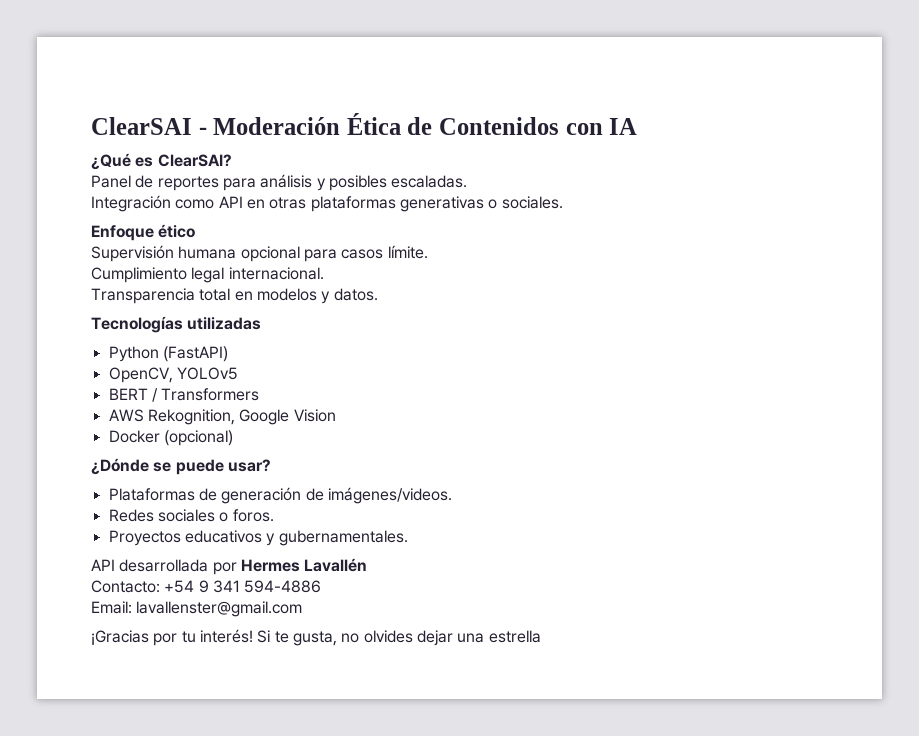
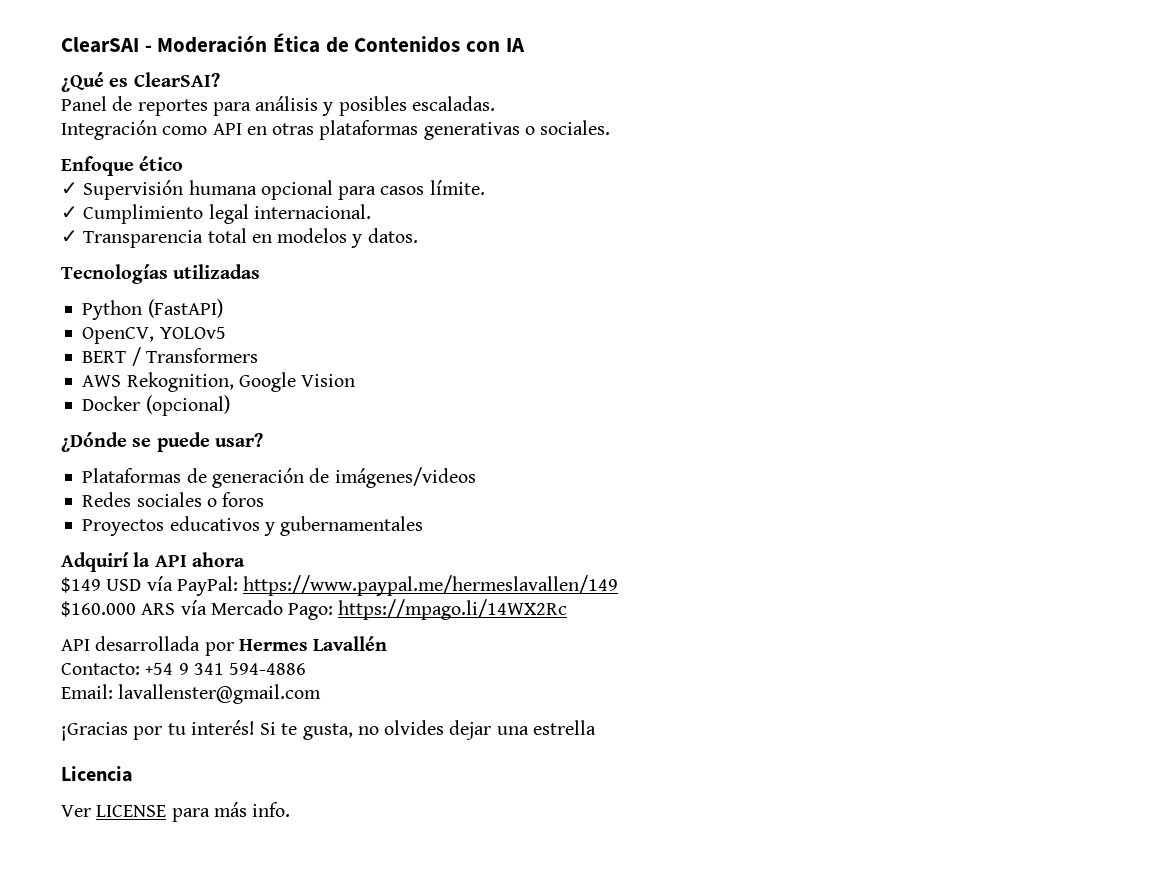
- Supervisión humana opcional para casos límite.
+ ✓ Supervisión humana opcional para casos límite.
- Cumplimiento legal internacional.
+ ✓ Cumplimiento legal internacional.
- Transparencia total en modelos y datos.
+ ✓ Transparencia total en modelos y datos.
- Plataformas de generación de imágenes/videos.
+ Plataformas de generación de imágenes/videos
- Redes sociales o foros.
+ Redes sociales o foros
- Proyectos educativos y gubernamentales.
+ Proyectos educativos y gubernamentales
+ Adquirí la API ahora
+ $149 USD vía PayPal: https://www.paypal.me/hermeslavallen/149
+ $160.000 ARS vía Mercado Pago: https://mpago.li/14WX2Rc
+ Licencia
+ Ver LICENSE para más info.

